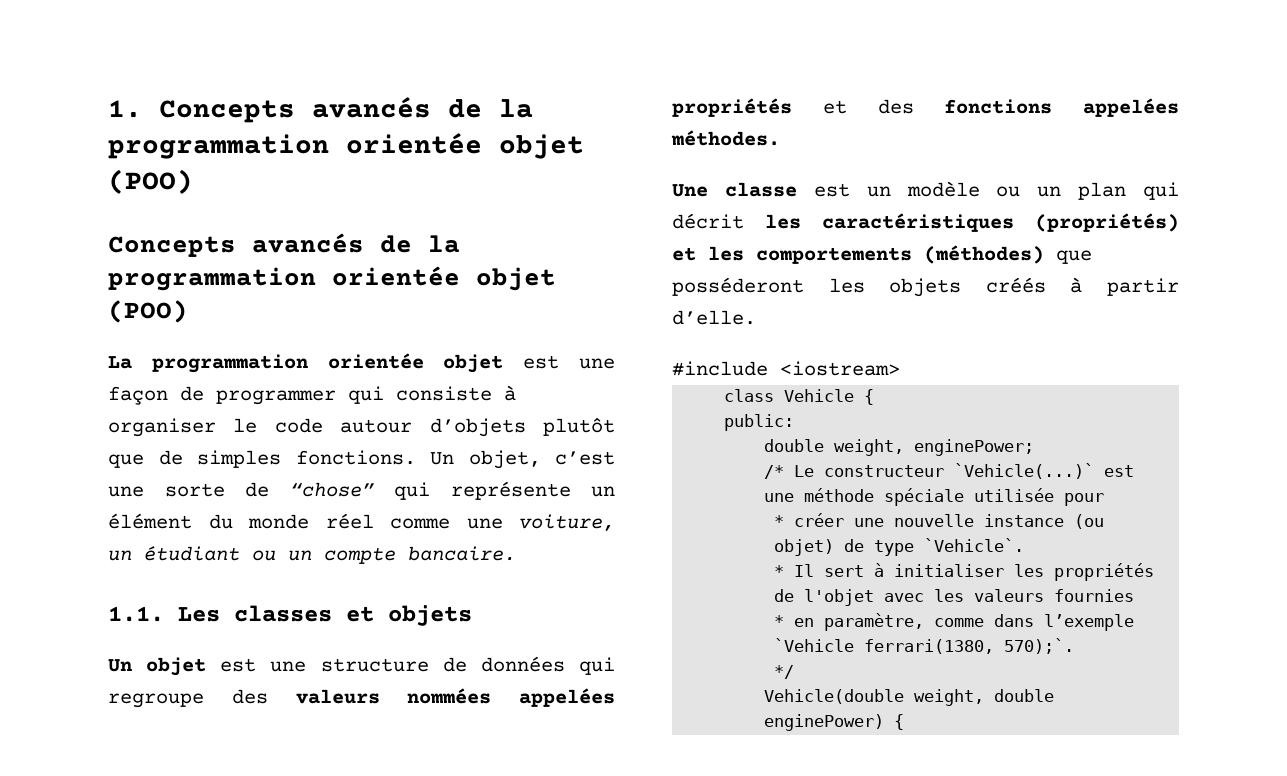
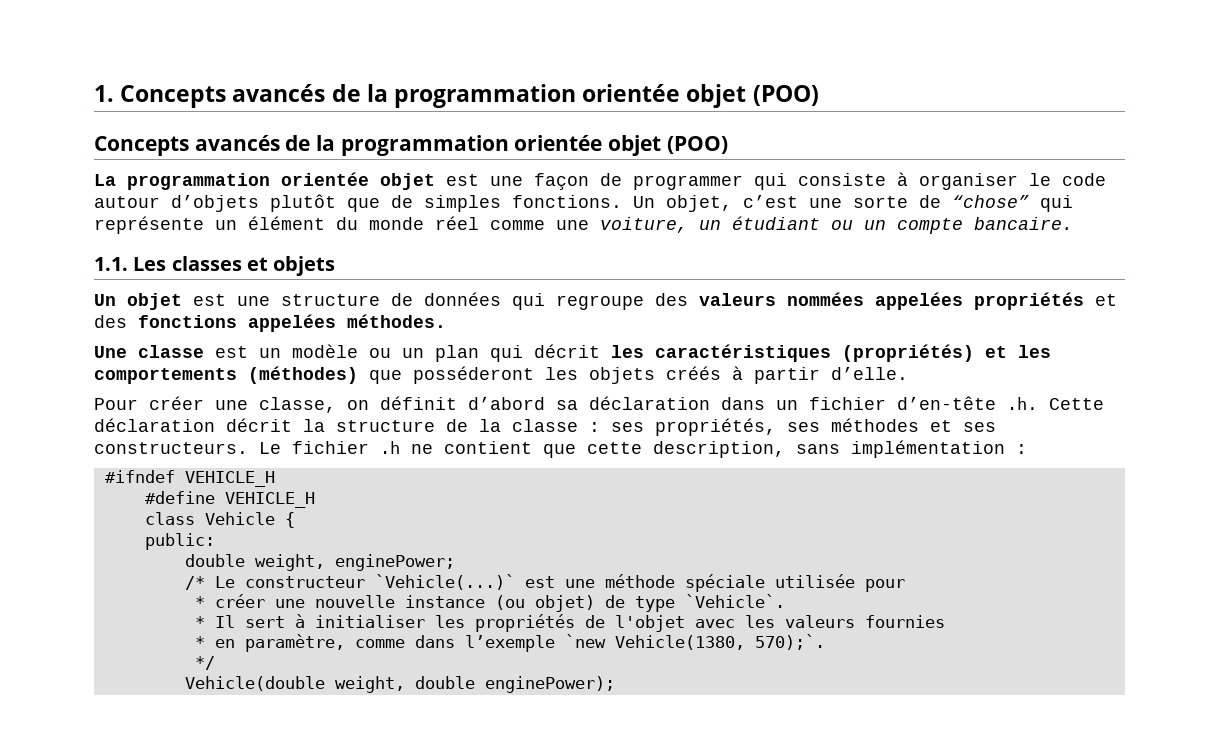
- #include <iostream>
+ Pour créer une classe, on définit d’abord sa déclaration dans un fichier d’en-tête .h. Cette déclaration décrit la structure de la classe : ses propriétés, ses méthodes et ses constructeurs. Le fichier .h ne contient que cette description, sans implémentation :
+ #ifndef VEHICLE_H
+ #define VEHICLE_H
- * en paramètre, comme dans l’exemple `Vehicle ferrari(1380, 570);`.
+ * en paramètre, comme dans l’exemple `new Vehicle(1380, 570);`.
- Vehicle(double weight, double enginePower) {
+ Vehicle(double weight, double enginePower);

